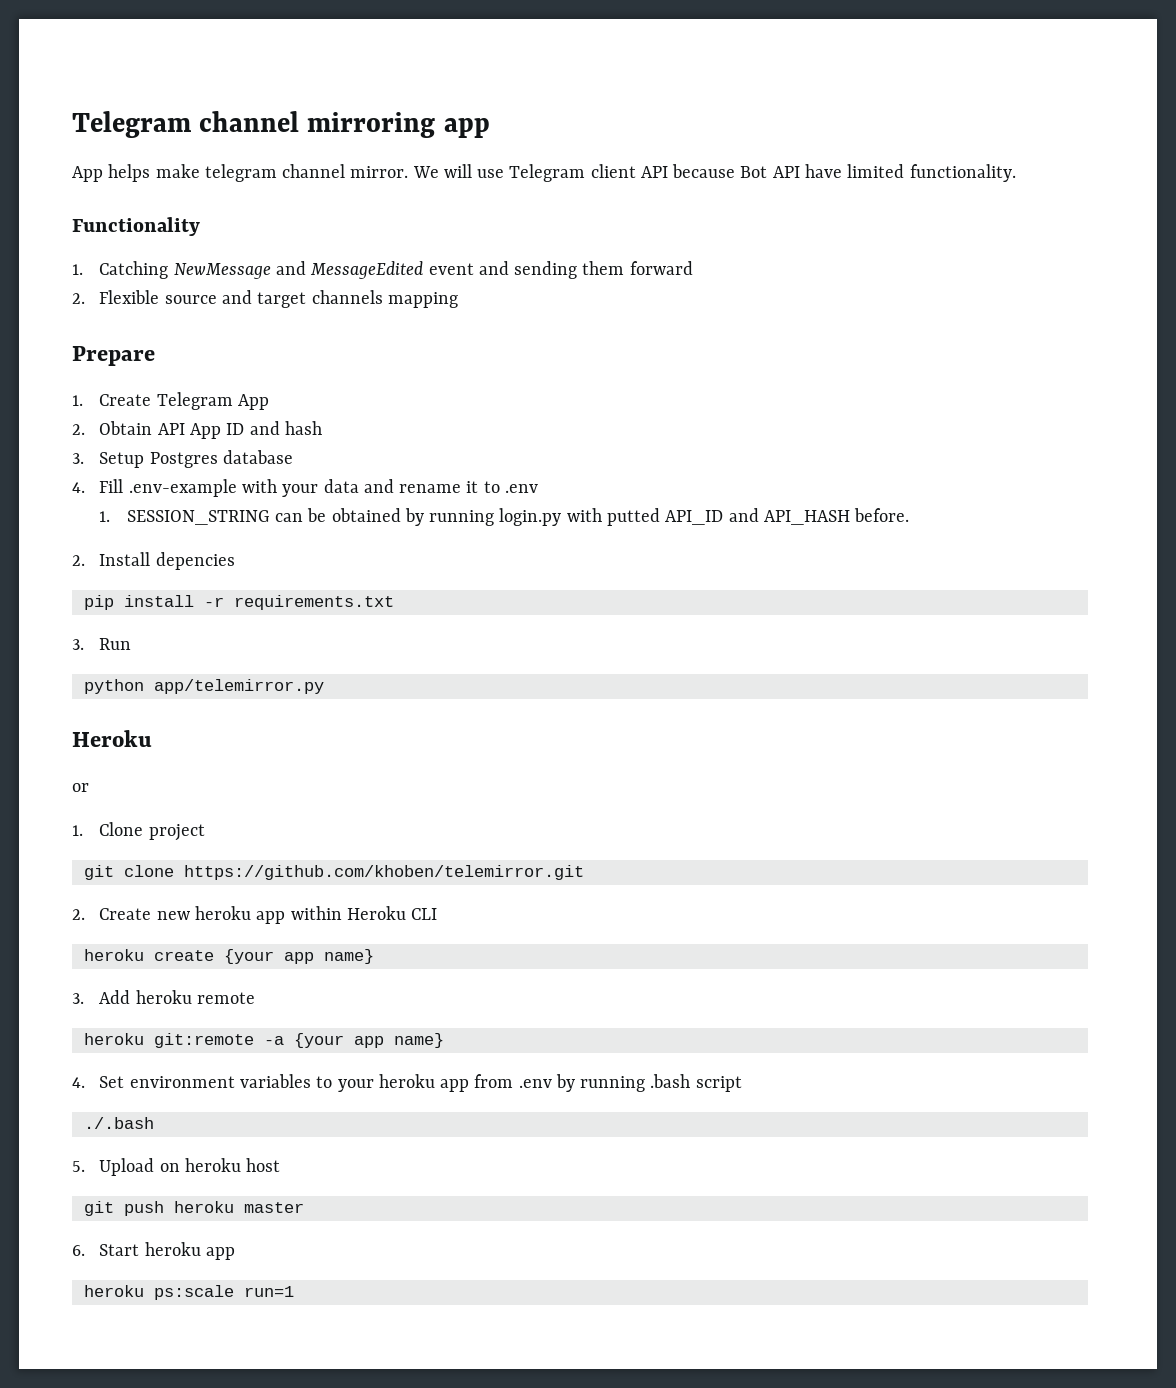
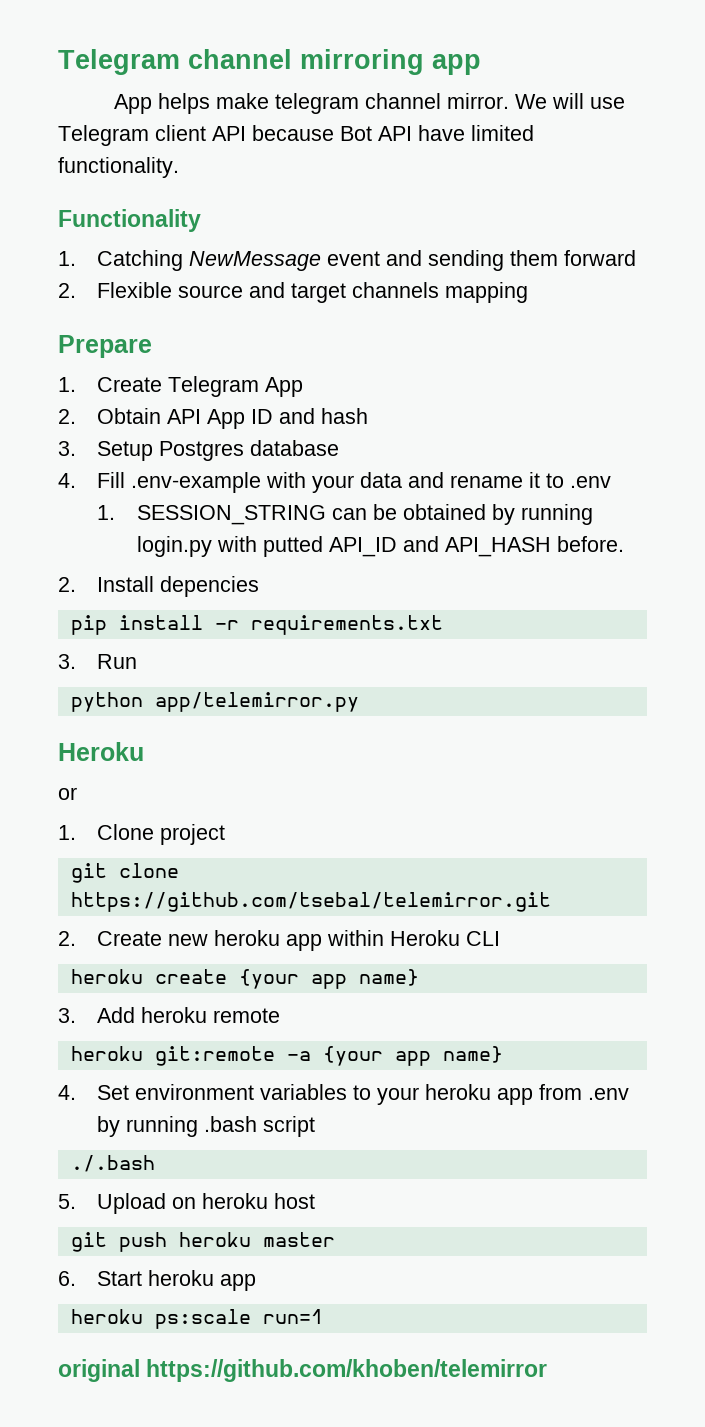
- 1. Catching NewMessage and MessageEdited event and sending them forward
+ 1. Catching NewMessage event and sending them forward
- git clone https://github.com/khoben/telemirror.git
+ git clone https://github.com/tsebal/telemirror.git
+ original https://github.com/khoben/telemirror

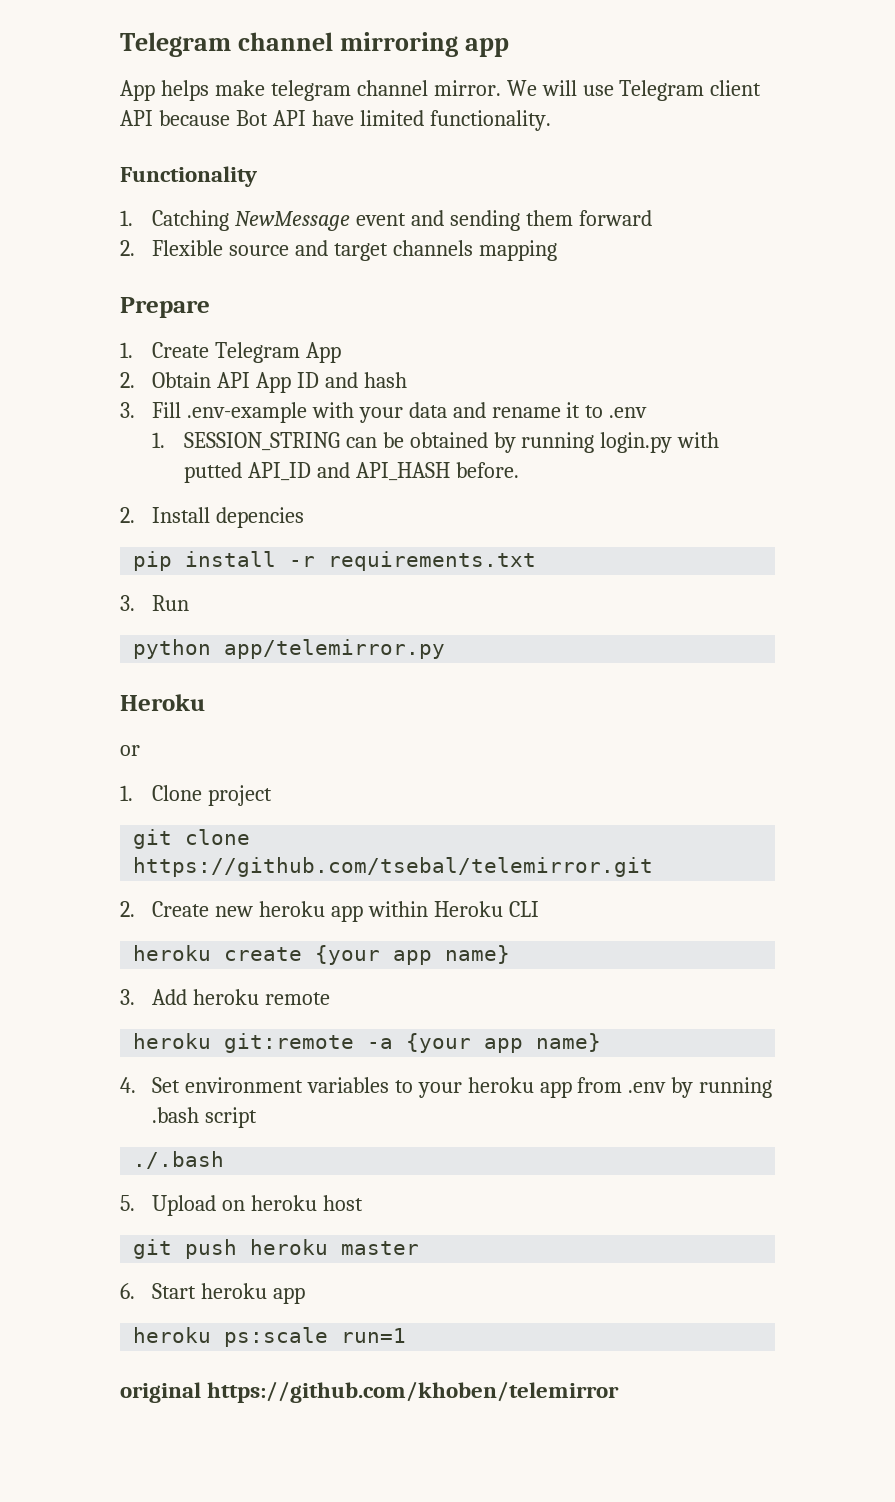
- 3. Setup Postgres database
- 4. Fill .env-example with your data and rename it to .env
+ 3. Fill .env-example with your data and rename it to .env

